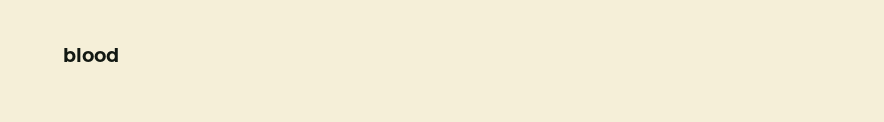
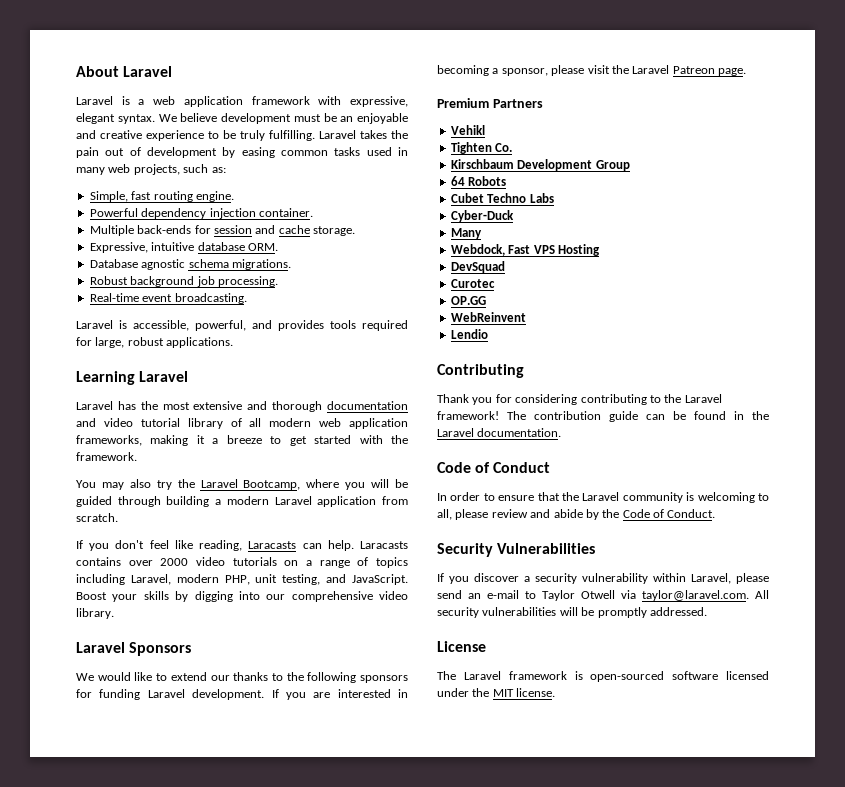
- blood
+ About Laravel
+ Laravel is a web application framework with expressive, elegant syntax. We believe development must be an enjoyable and creative experience to be truly fulfilling. Laravel takes the pain out of development by easing common tasks used in many web projects, such as:
+ Simple, fast routing engine.
+ Powerful dependency injection container.
+ Multiple back-ends for session and cache storage.
+ Expressive, intuitive database ORM.
+ Database agnostic schema migrations.
+ Robust background job processing.
+ Real-time event broadcasting.
+ Laravel is accessible, powerful, and provides tools required for large, robust applications.
+ Learning Laravel
+ Laravel has the most extensive and thorough documentation and video tutorial library of all modern web application frameworks, making it a breeze to get started with the framework.
+ You may also try the Laravel Bootcamp, where you will be guided through building a modern Laravel application from scratch.
+ If you don't feel like reading, Laracasts can help. Laracasts contains over 2000 video tutorials on a range of topics including Laravel, modern PHP, unit testing, and JavaScript. Boost your skills by digging into our comprehensive video library.
+ Laravel Sponsors
+ We would like to extend our thanks to the following sponsors for funding Laravel development. If you are interested in becoming a sponsor, please visit the Laravel Patreon page.
+ Premium Partners
+ Vehikl
+ Tighten Co.
+ Kirschbaum Development Group
+ 64 Robots
+ Cubet Techno Labs
+ Cyber-Duck
+ Many
+ Webdock, Fast VPS Hosting
+ DevSquad
+ Curotec
+ OP.GG
+ WebReinvent
+ Lendio
+ Contributing
+ Thank you for considering contributing to the Laravel framework! The contribution guide can be found in the Laravel documentation.
+ Code of Conduct
+ In order to ensure that the Laravel community is welcoming to all, please review and abide by the Code of Conduct.
+ Security Vulnerabilities
+ If you discover a security vulnerability within Laravel, please send an e-mail to Taylor Otwell via taylor@laravel.com. All security vulnerabilities will be promptly addressed.
+ License
+ The Laravel framework is open-sourced software licensed under the MIT license.

